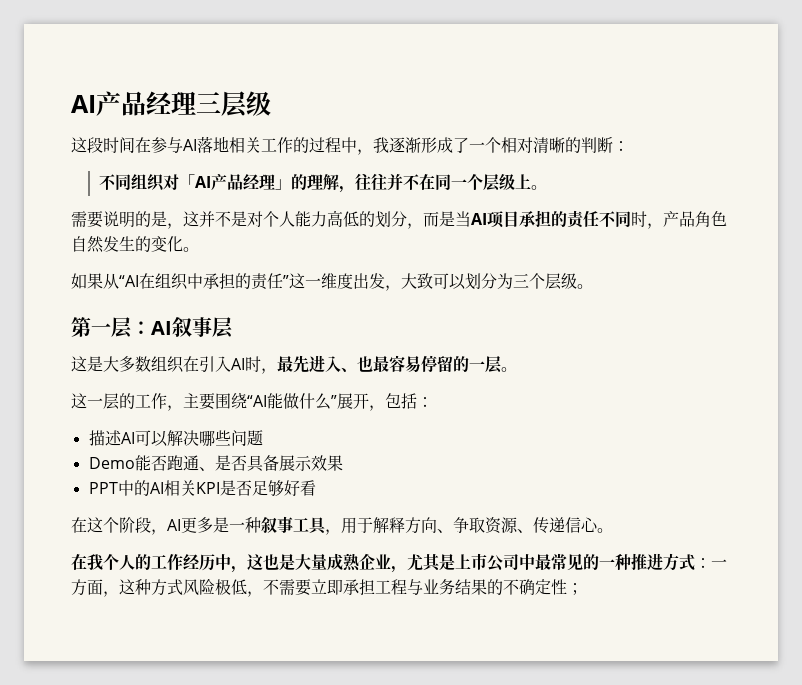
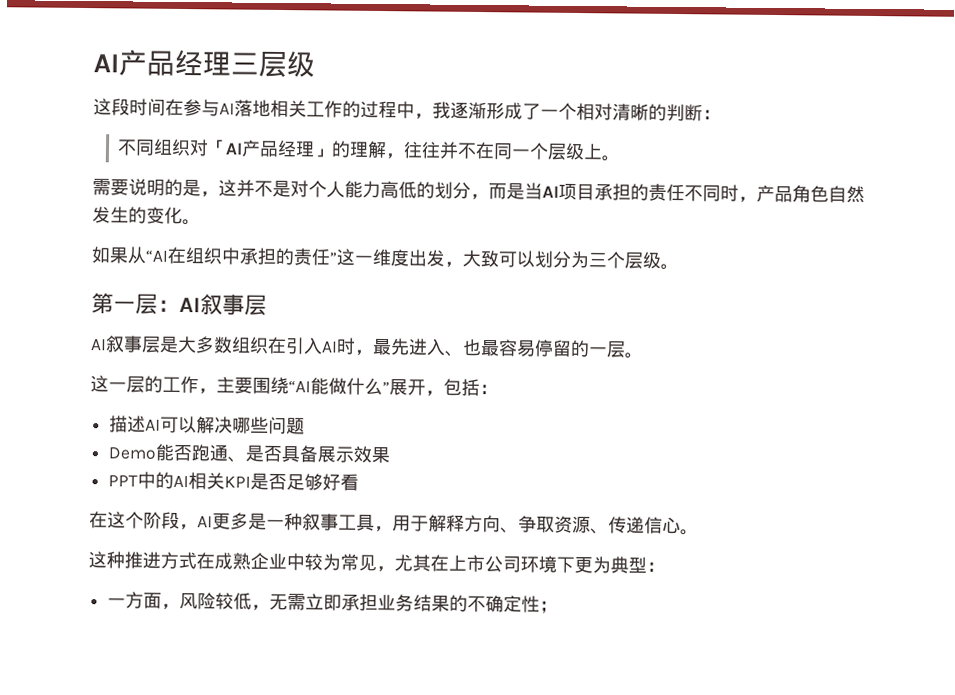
- 这是大多数组织在引入AI时，最先进入、也最容易停留的一层。
+ AI叙事层是大多数组织在引入AI时，最先进入、也最容易停留的一层。
- 在我个人的工作经历中，这也是大量成熟企业，尤其是上市公司中最常见的一种推进方式：一方面，这种方式风险极低，不需要立即承担工程与业务结果的不确定性；
+ 这种推进方式在成熟企业中较为常见，尤其在上市公司环境下更为典型：
+ 一方面，风险较低，无需立即承担业务结果的不确定性；

